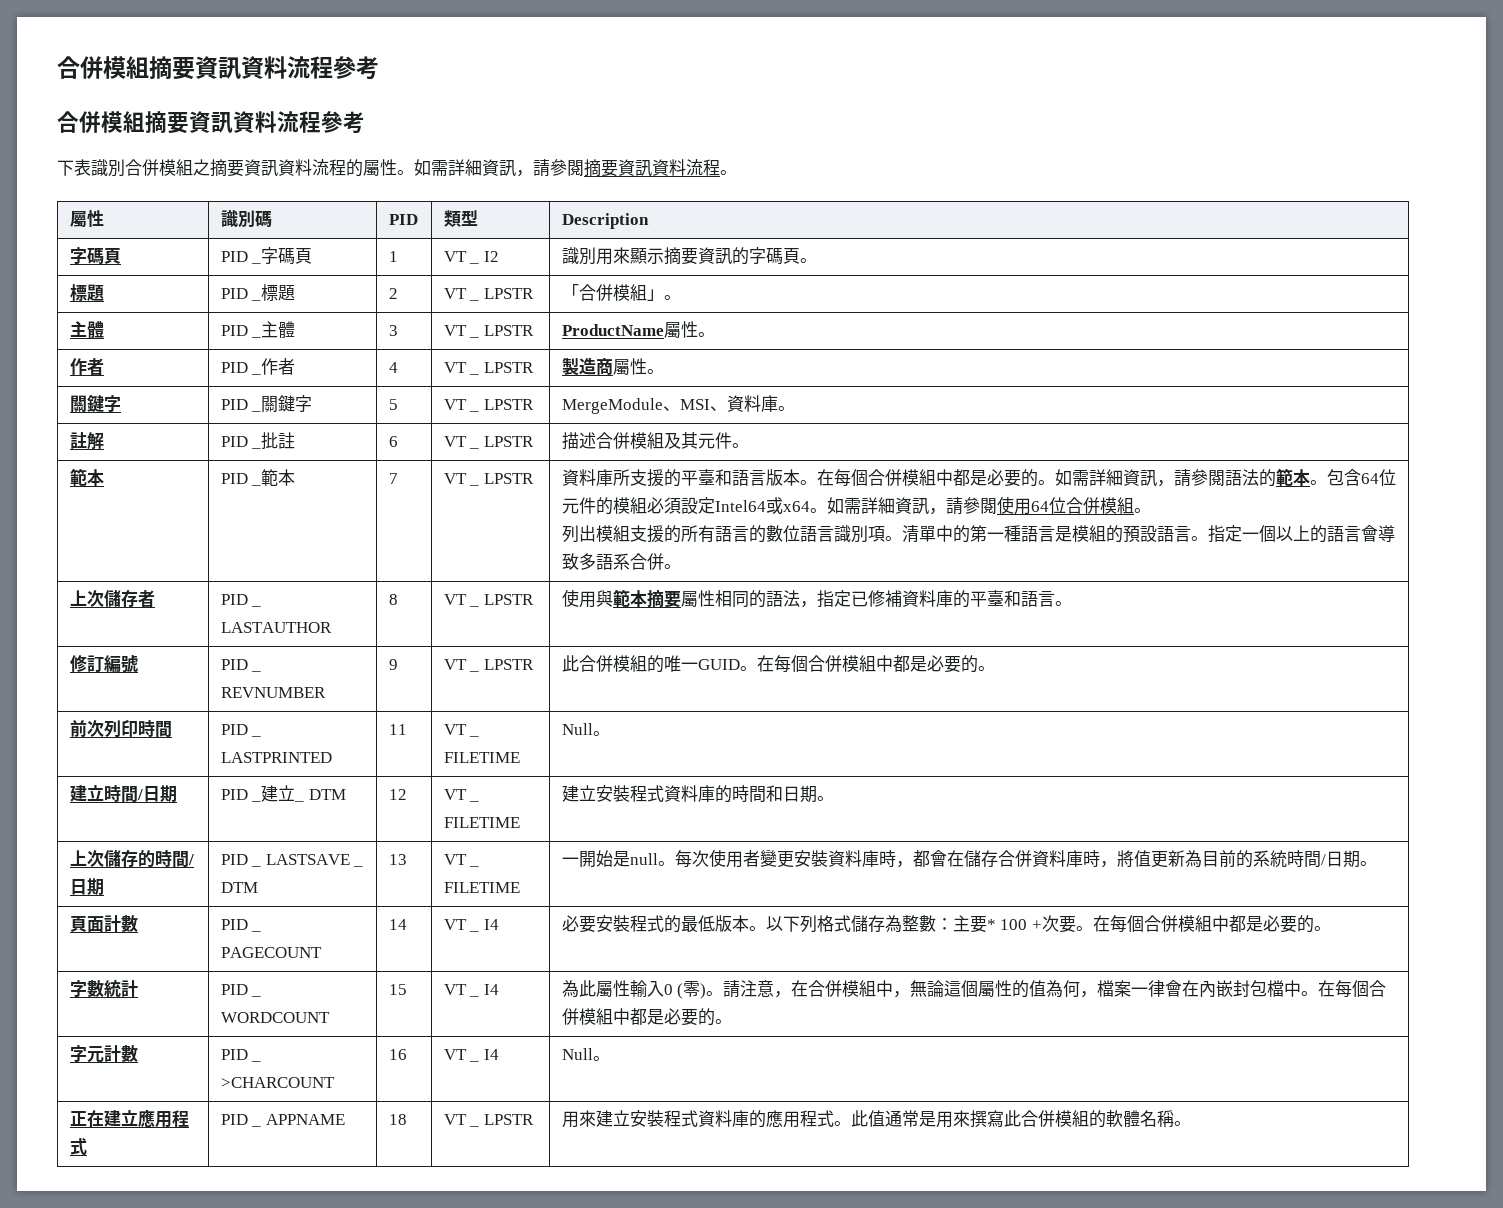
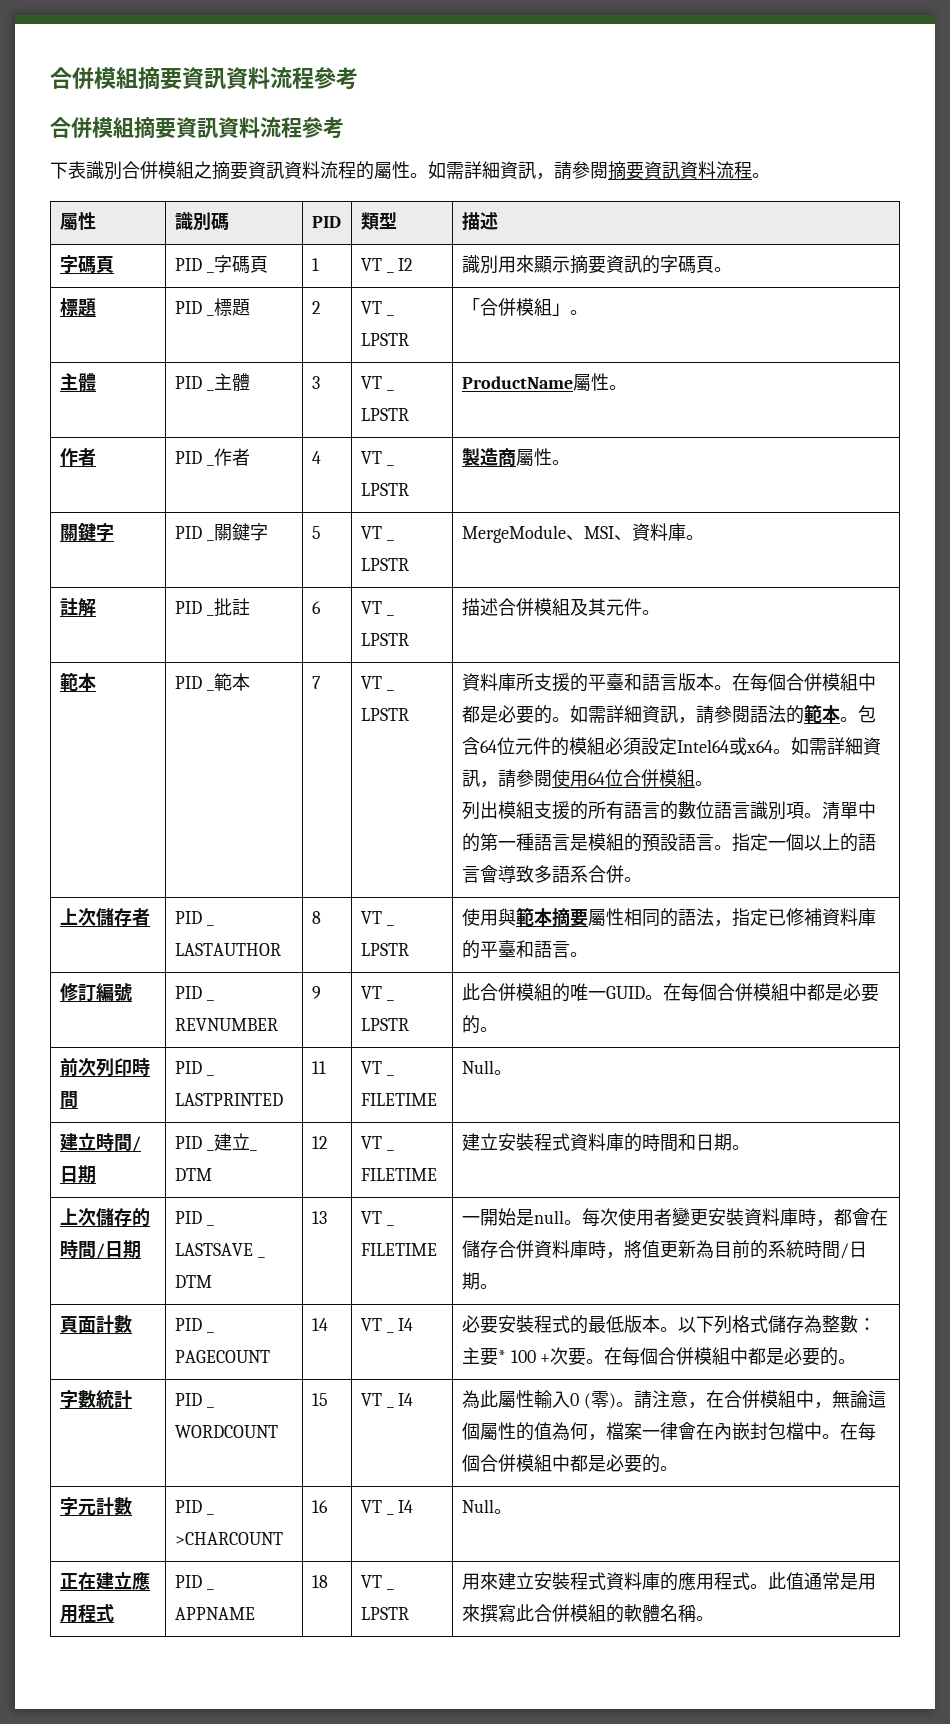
- 屬性 | 識別碼 | PID | 類型 | Description
+ 屬性 | 識別碼 | PID | 類型 | 描述

